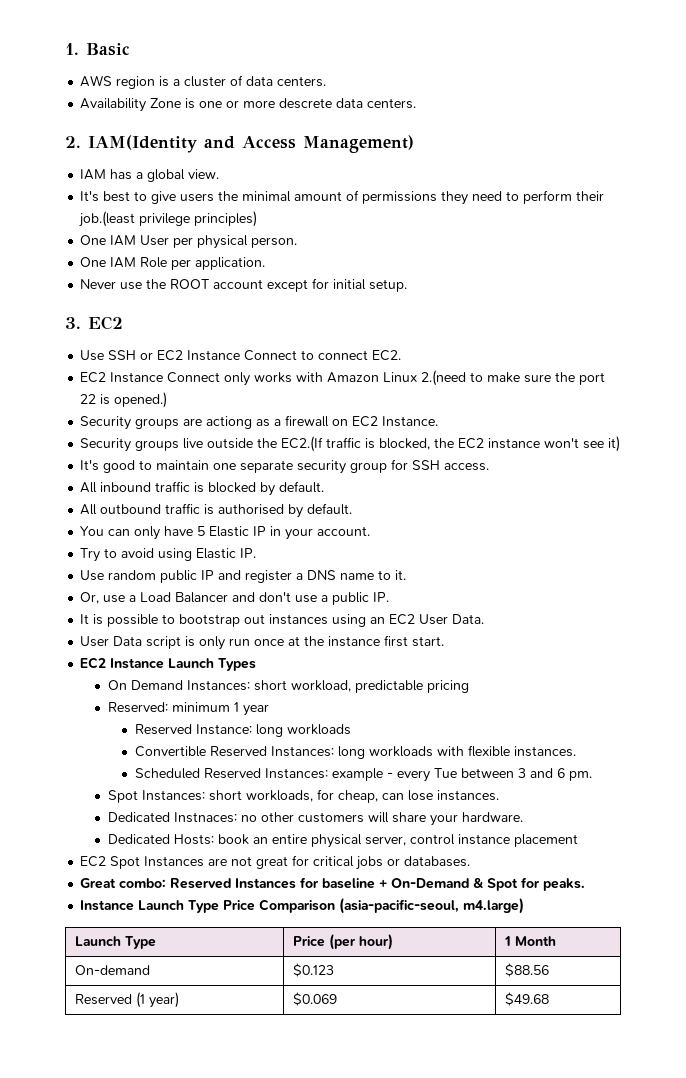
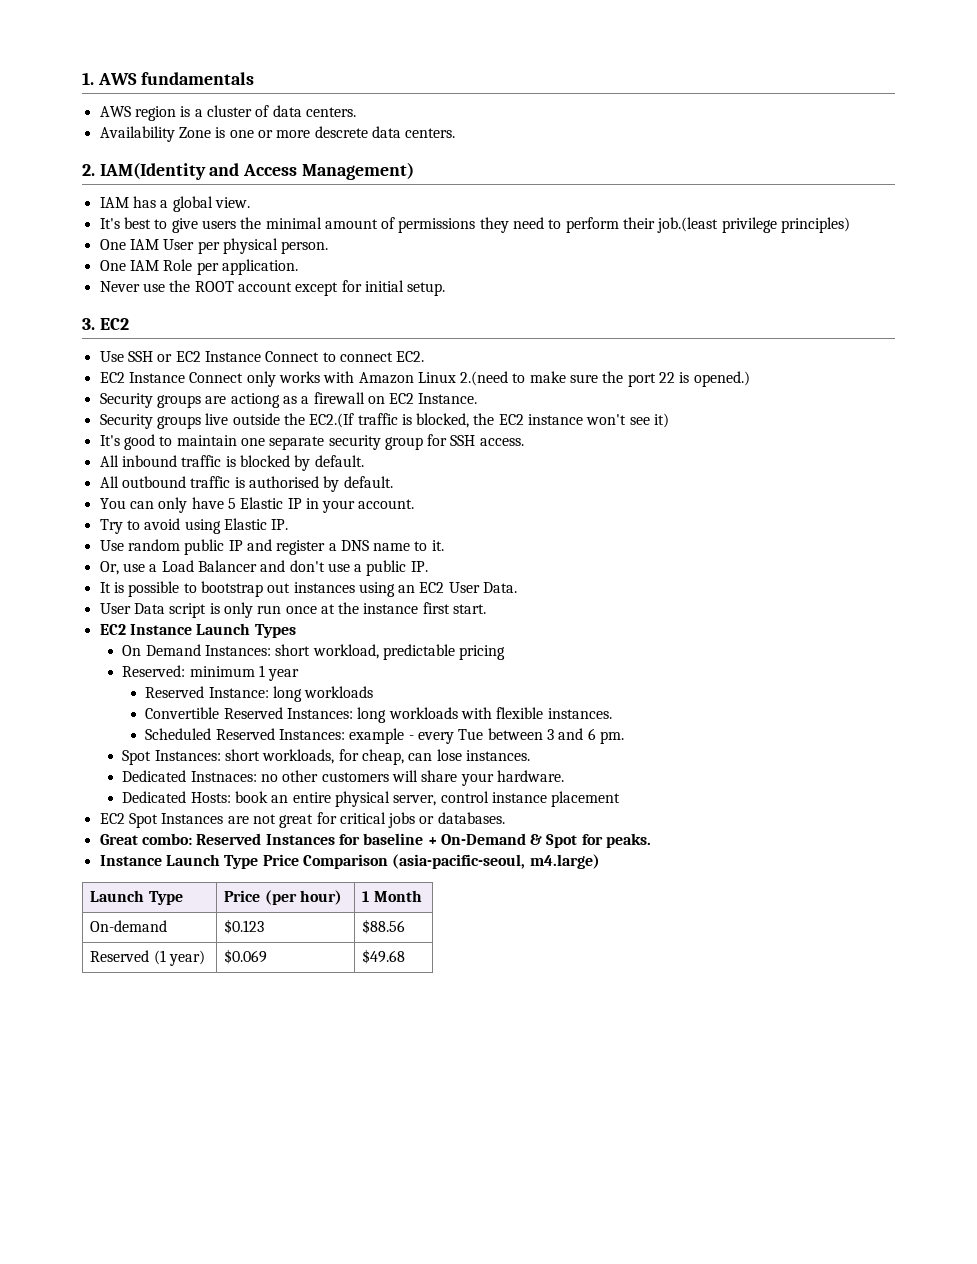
- 1. Basic
+ 1. AWS fundamentals

